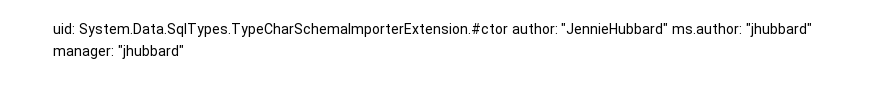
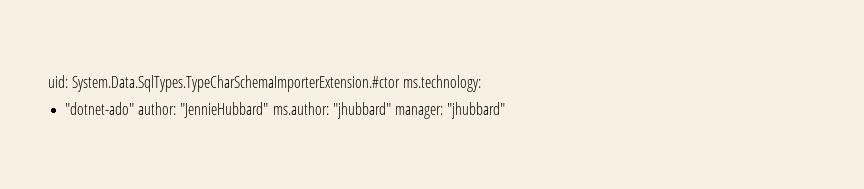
- uid: System.Data.SqlTypes.TypeCharSchemaImporterExtension.#ctor author: "JennieHubbard" ms.author: "jhubbard" manager: "jhubbard"
+ uid: System.Data.SqlTypes.TypeCharSchemaImporterExtension.#ctor ms.technology:
+ "dotnet-ado" author: "JennieHubbard" ms.author: "jhubbard" manager: "jhubbard"

